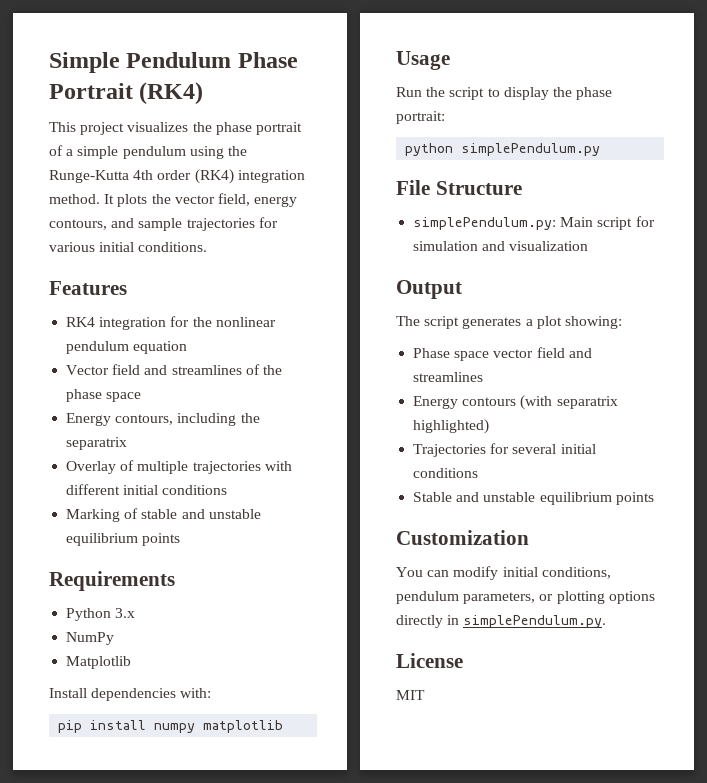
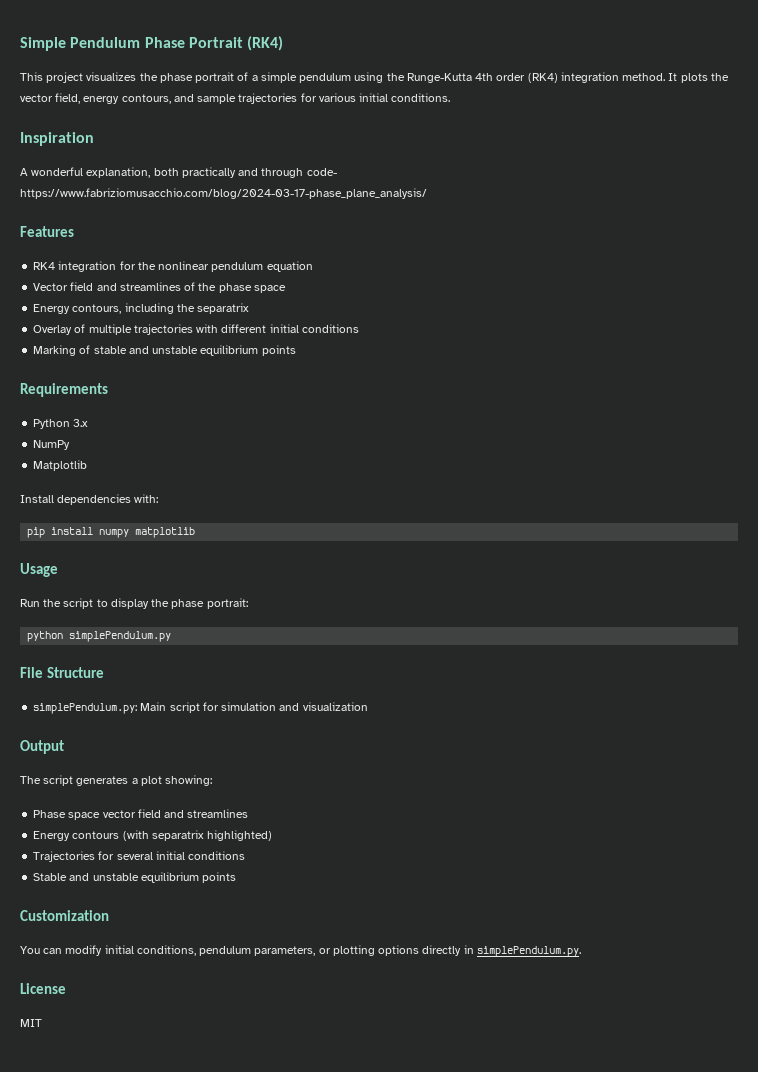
+ Inspiration
+ A wonderful explanation, both practically and through code- https://www.fabriziomusacchio.com/blog/2024-03-17-phase_plane_analysis/

